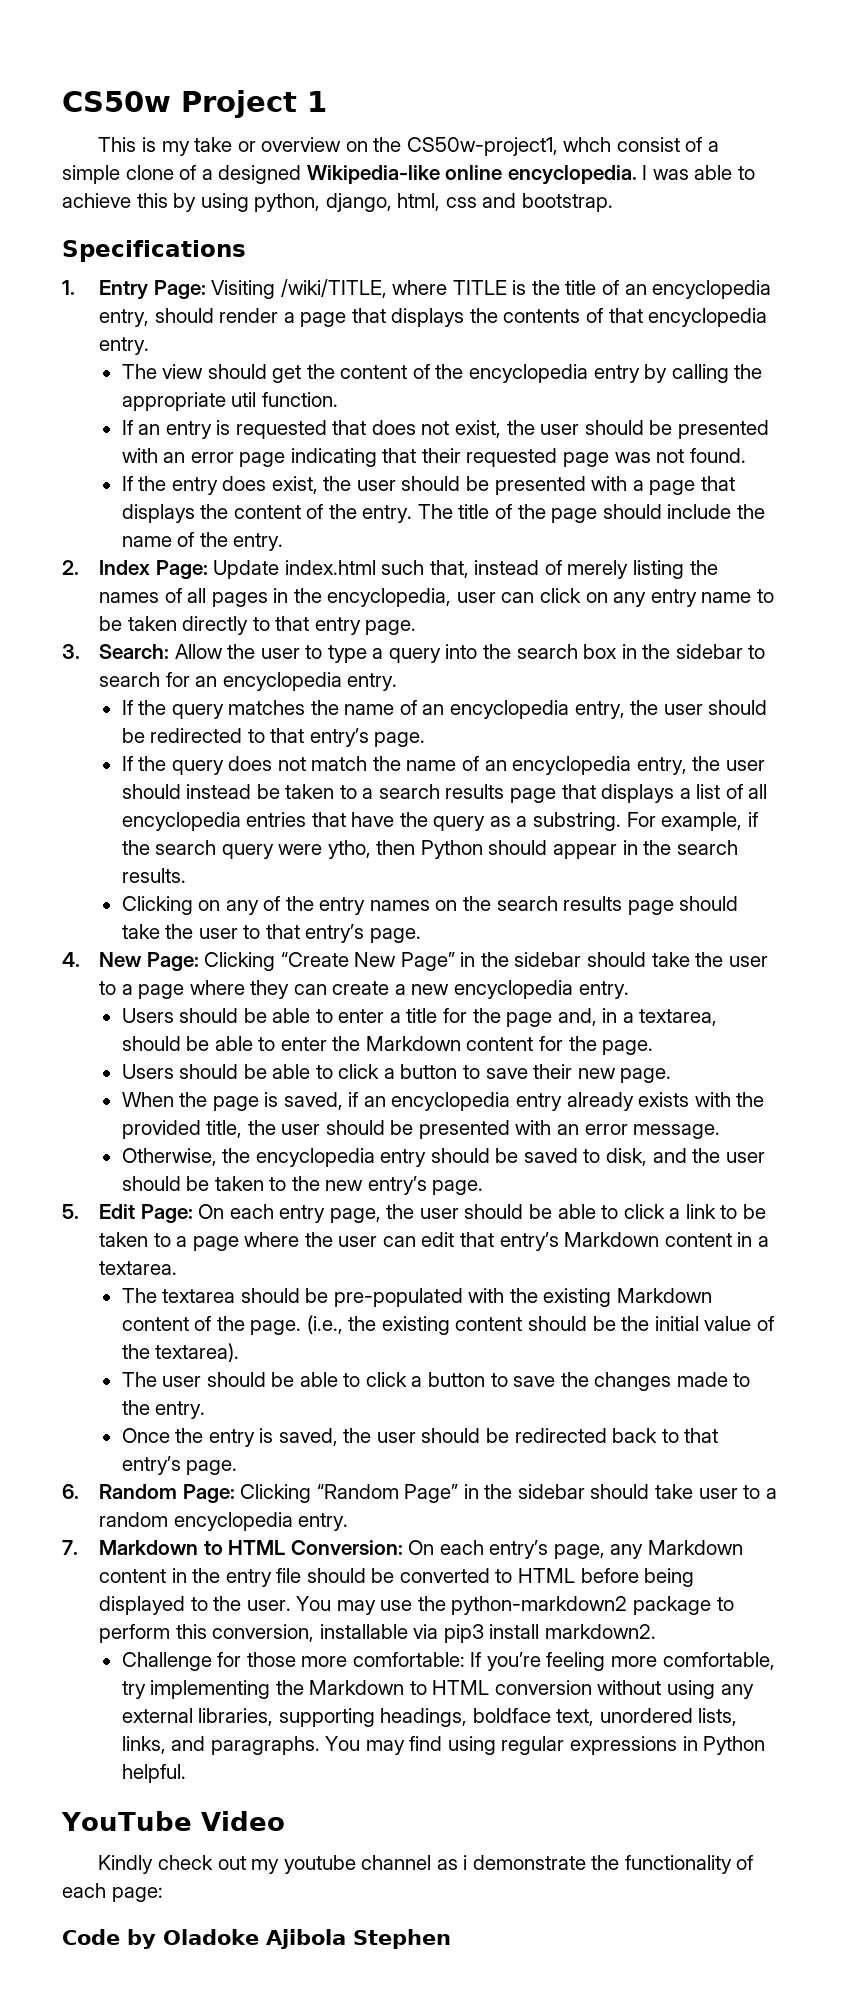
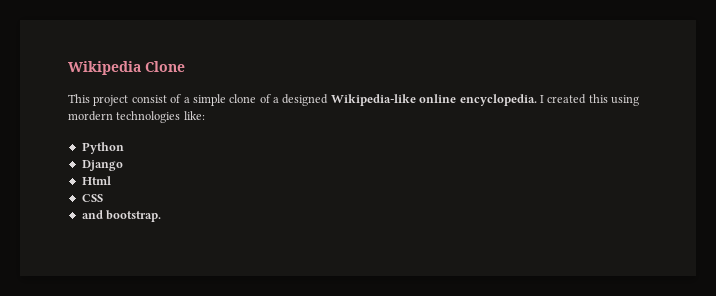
- CS50w Project 1
- This is my take or overview on the CS50w-project1, whch consist of a simple clone of a designed Wikipedia-like online encyclopedia.
+ Wikipedia Clone
+ This project consist of a simple clone of a designed Wikipedia-like online encyclopedia.
- I was able to achieve this by using python, django, html, css and bootstrap.
- Specifications
- 1. Entry Page: Visiting /wiki/TITLE, where TITLE is the title of an encyclopedia entry, should render a page that displays the contents of that encyclopedia entry.
- The view should get the content of the encyclopedia entry by calling the appropriate util function.
- If an entry is requested that does not exist, the user should be presented with an error page indicating that their requested page was not found.
- If the entry does exist, the user should be presented with a page that displays the content of the entry. The title of the page should include the name of the entry.
- 2. Index Page: Update index.html such that, instead of merely listing the names of all pages in the encyclopedia, user can click on any entry name to be taken directly to that entry page.
- 3. Search: Allow the user to type a query into the search box in the sidebar to search for an encyclopedia entry.
- If the query matches the name of an encyclopedia entry, the user should be redirected to that entry’s page.
- If the query does not match the name of an encyclopedia entry, the user should instead be taken to a search results page that displays a list of all encyclopedia entries that have the query as a substring. For example, if the search query were ytho, then Python should appear in the search results.
- Clicking on any of the entry names on the search results page should take the user to that entry’s page.
- 4. New Page: Clicking “Create New Page” in the sidebar should take the user to a page where they can create a new encyclopedia entry.
- Users should be able to enter a title for the page and, in a textarea, should be able to enter the Markdown content for the page.
- Users should be able to click a button to save their new page.
- When the page is saved, if an encyclopedia entry already exists with the provided title, the user should be presented with an error message.
- Otherwise, the encyclopedia entry should be saved to disk, and the user should be taken to the new entry’s page.
- 5. Edit Page: On each entry page, the user should be able to click a link to be taken to a page where the user can edit that entry’s Markdown content in a textarea.
- The textarea should be pre-populated with the existing Markdown content of the page. (i.e., the existing content should be the initial value of the textarea).
- The user should be able to click a button to save the changes made to the entry.
- Once the entry is saved, the user should be redirected back to that entry’s page.
- 6. Random Page: Clicking “Random Page” in the sidebar should take user to a random encyclopedia entry.
- 7. Markdown to HTML Conversion: On each entry’s page, any Markdown content in the entry file should be converted to HTML before being displayed to the user. You may use the python-markdown2 package to perform this conversion, installable via pip3 install markdown2.
- Challenge for those more comfortable: If you’re feeling more comfortable, try implementing the Markdown to HTML conversion without using any external libraries, supporting headings, boldface text, unordered lists, links, and paragraphs. You may find using regular expressions in Python helpful.
- YouTube Video
- Kindly check out my youtube channel as i demonstrate the functionality of each page:
- Code by Oladoke Ajibola Stephen
+ I created this using mordern technologies like:
+ Python
+ Django
+ Html
+ CSS
+ and bootstrap.

